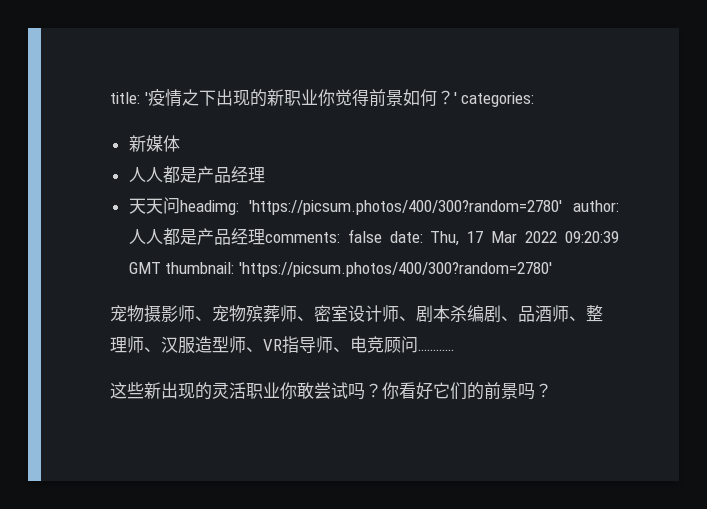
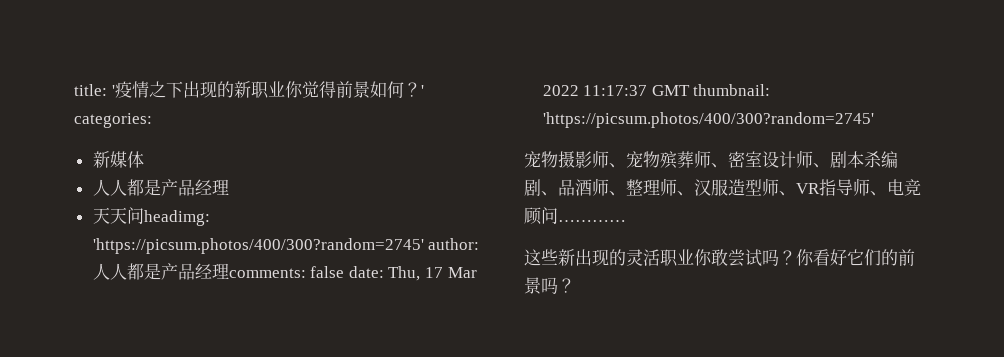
- 天天问headimg: 'https://picsum.photos/400/300?random=2780' author:人人都是产品经理comments: false date: Thu, 17 Mar 2022 09:20:39 GMT thumbnail: 'https://picsum.photos/400/300?random=2780'
+ 天天问headimg: 'https://picsum.photos/400/300?random=2745' author:人人都是产品经理comments: false date: Thu, 17 Mar 2022 11:17:37 GMT thumbnail: 'https://picsum.photos/400/300?random=2745'

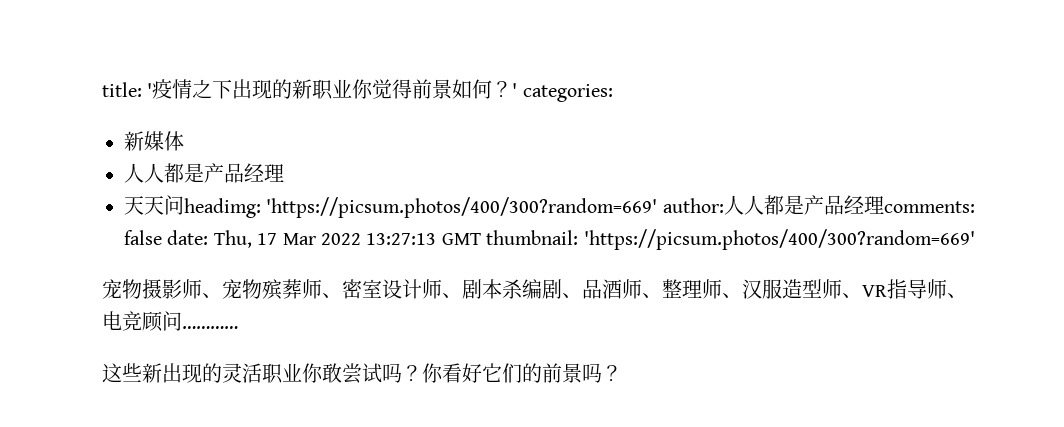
- 天天问headimg: 'https://picsum.photos/400/300?random=2745' author:人人都是产品经理comments: false date: Thu, 17 Mar 2022 11:17:37 GMT thumbnail: 'https://picsum.photos/400/300?random=2745'
+ 天天问headimg: 'https://picsum.photos/400/300?random=669' author:人人都是产品经理comments: false date: Thu, 17 Mar 2022 13:27:13 GMT thumbnail: 'https://picsum.photos/400/300?random=669'

